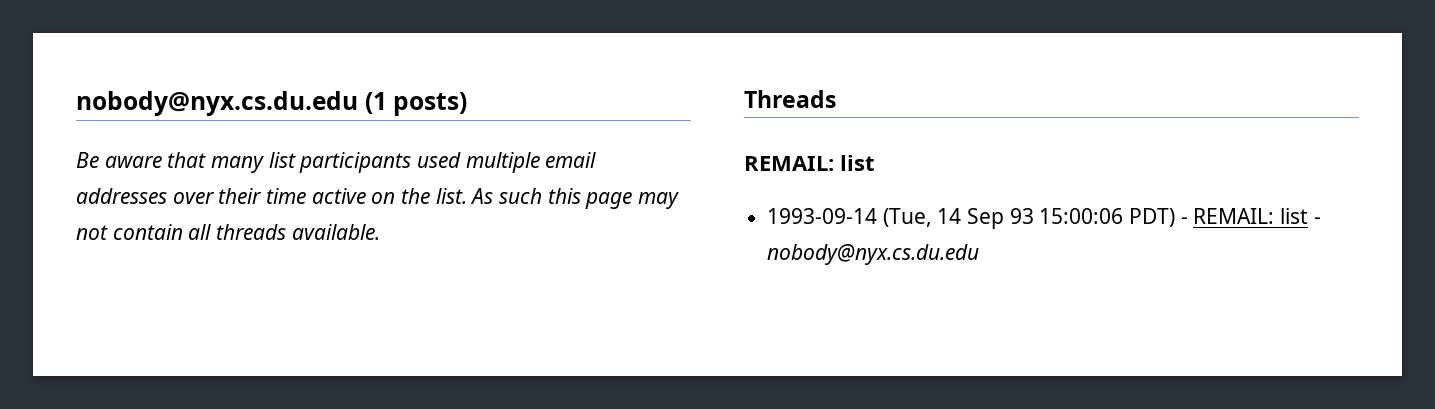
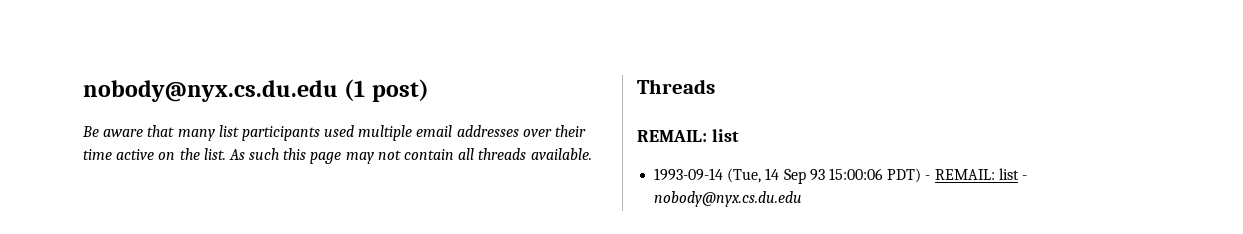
- nobody@nyx.cs.du.edu (1 posts)
+ nobody@nyx.cs.du.edu (1 post)

